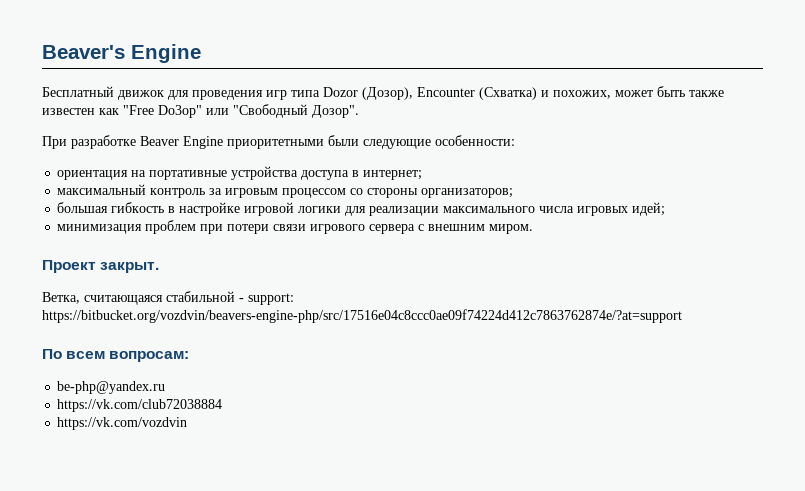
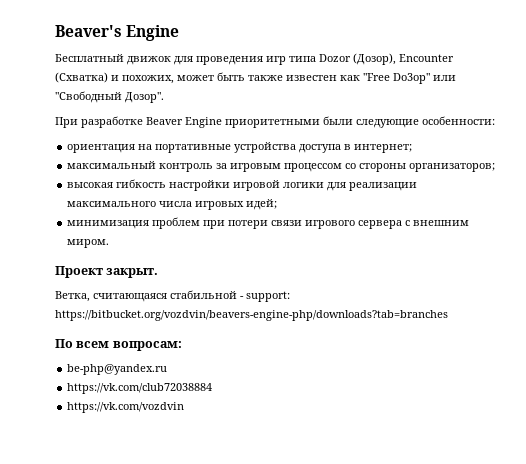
- большая гибкость в настройке игровой логики для реализации максимального числа игровых идей;
+ высокая гибкость настройки игровой логики для реализации максимального числа игровых идей;
- Ветка, считающаяся стабильной - support: https://bitbucket.org/vozdvin/beavers-engine-php/src/17516e04c8ccc0ae09f74224d412c7863762874e/?at=support
+ Ветка, считающаяся стабильной - support: https://bitbucket.org/vozdvin/beavers-engine-php/downloads?tab=branches

